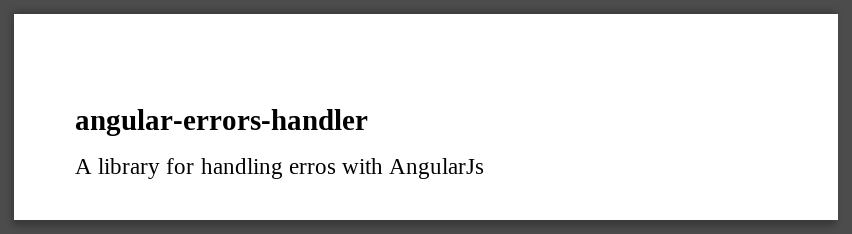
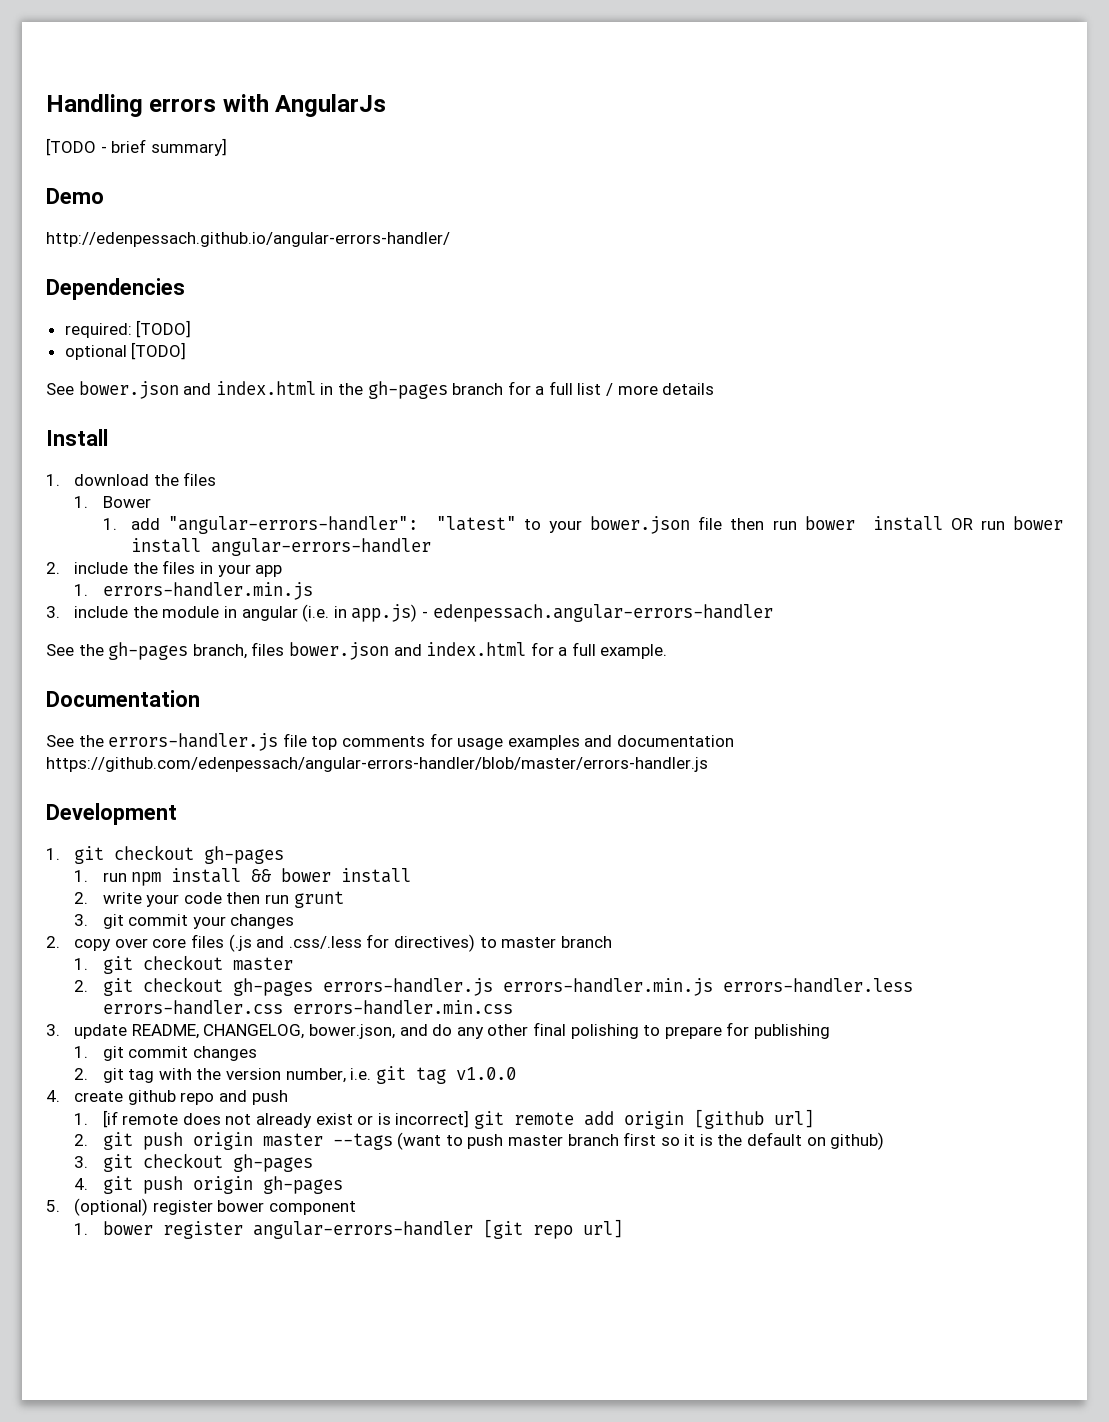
- angular-errors-handler
- A library for handling erros with AngularJs
+ Handling errors with AngularJs
+ [TODO - brief summary]
+ Demo
+ http://edenpessach.github.io/angular-errors-handler/
+ Dependencies
+ required: [TODO]
+ optional [TODO]
+ See bower.json and index.html in the gh-pages branch for a full list / more details
+ Install
+ 1. download the files
+ 1. Bower
+ 1. add "angular-errors-handler": "latest" to your bower.json file then run bower install OR run bower install angular-errors-handler
+ 2. include the files in your app
+ 1. errors-handler.min.js
+ 3. include the module in angular (i.e. in app.js) - edenpessach.angular-errors-handler
+ See the gh-pages branch, files bower.json and index.html for a full example.
+ Documentation
+ See the errors-handler.js file top comments for usage examples and documentation https://github.com/edenpessach/angular-errors-handler/blob/master/errors-handler.js
+ Development
+ 1. git checkout gh-pages
+ 1. run npm install && bower install
+ 2. write your code then run grunt
+ 3. git commit your changes
+ 2. copy over core files (.js and .css/.less for directives) to master branch
+ 1. git checkout master
+ 2. git checkout gh-pages errors-handler.js errors-handler.min.js errors-handler.less errors-handler.css errors-handler.min.css
+ 3. update README, CHANGELOG, bower.json, and do any other final polishing to prepare for publishing
+ 1. git commit changes
+ 2. git tag with the version number, i.e. git tag v1.0.0
+ 4. create github repo and push
+ 1. [if remote does not already exist or is incorrect] git remote add origin [github url]
+ 2. git push origin master --tags (want to push master branch first so it is the default on github)
+ 3. git checkout gh-pages
+ 4. git push origin gh-pages
+ 5. (optional) register bower component
+ 1. bower register angular-errors-handler [git repo url]

